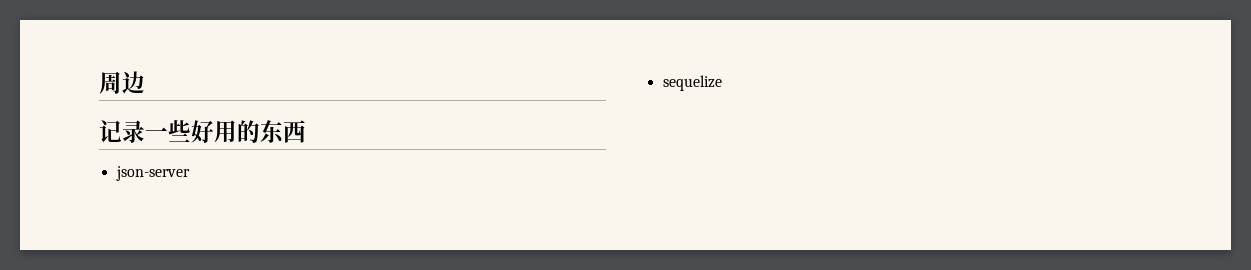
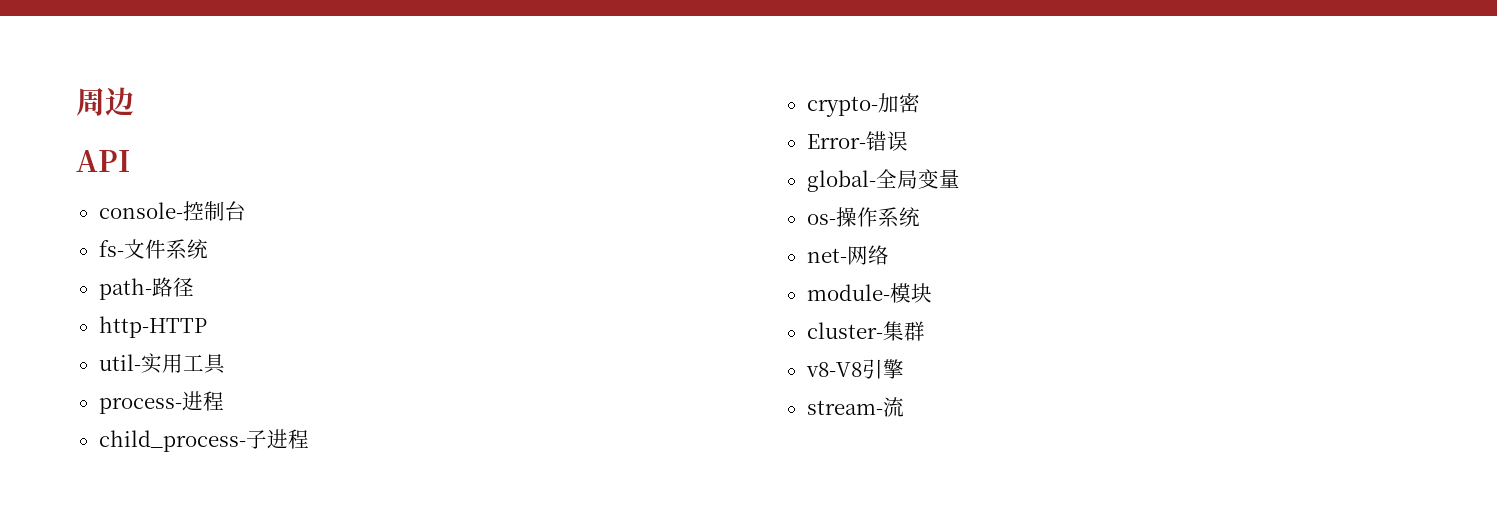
- 记录一些好用的东西
- json-server
- sequelize
+ API
+ console-控制台
+ fs-文件系统
+ path-路径
+ http-HTTP
+ util-实用工具
+ process-进程
+ child_process-子进程
+ crypto-加密
+ Error-错误
+ global-全局变量
+ os-操作系统
+ net-网络
+ module-模块
+ cluster-集群
+ v8-V8引擎
+ stream-流

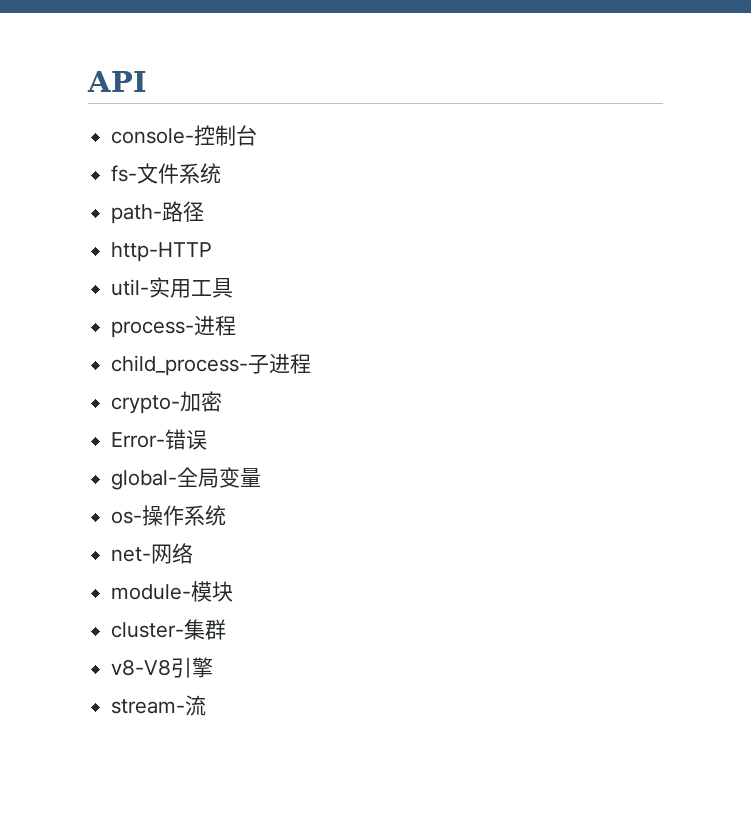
- 周边

